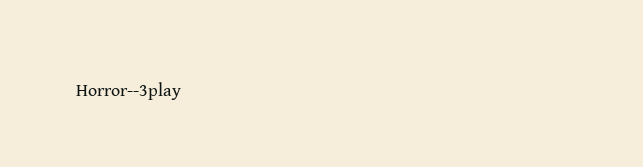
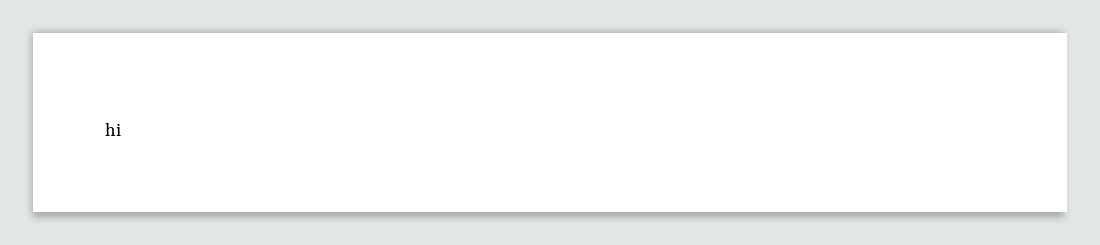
- Horror--3play
+ hi

